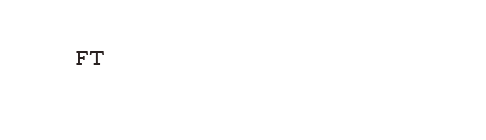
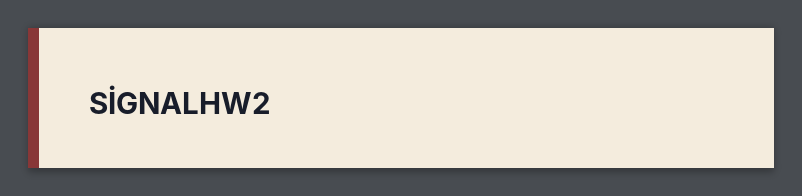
- FT
+ SİGNALHW2

